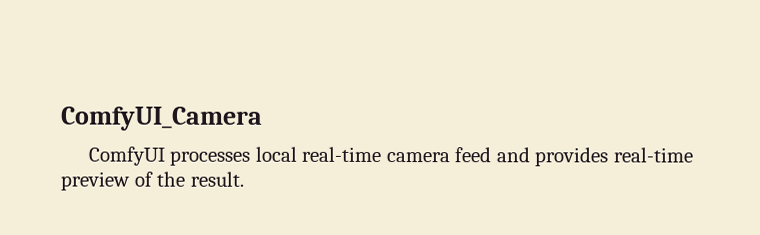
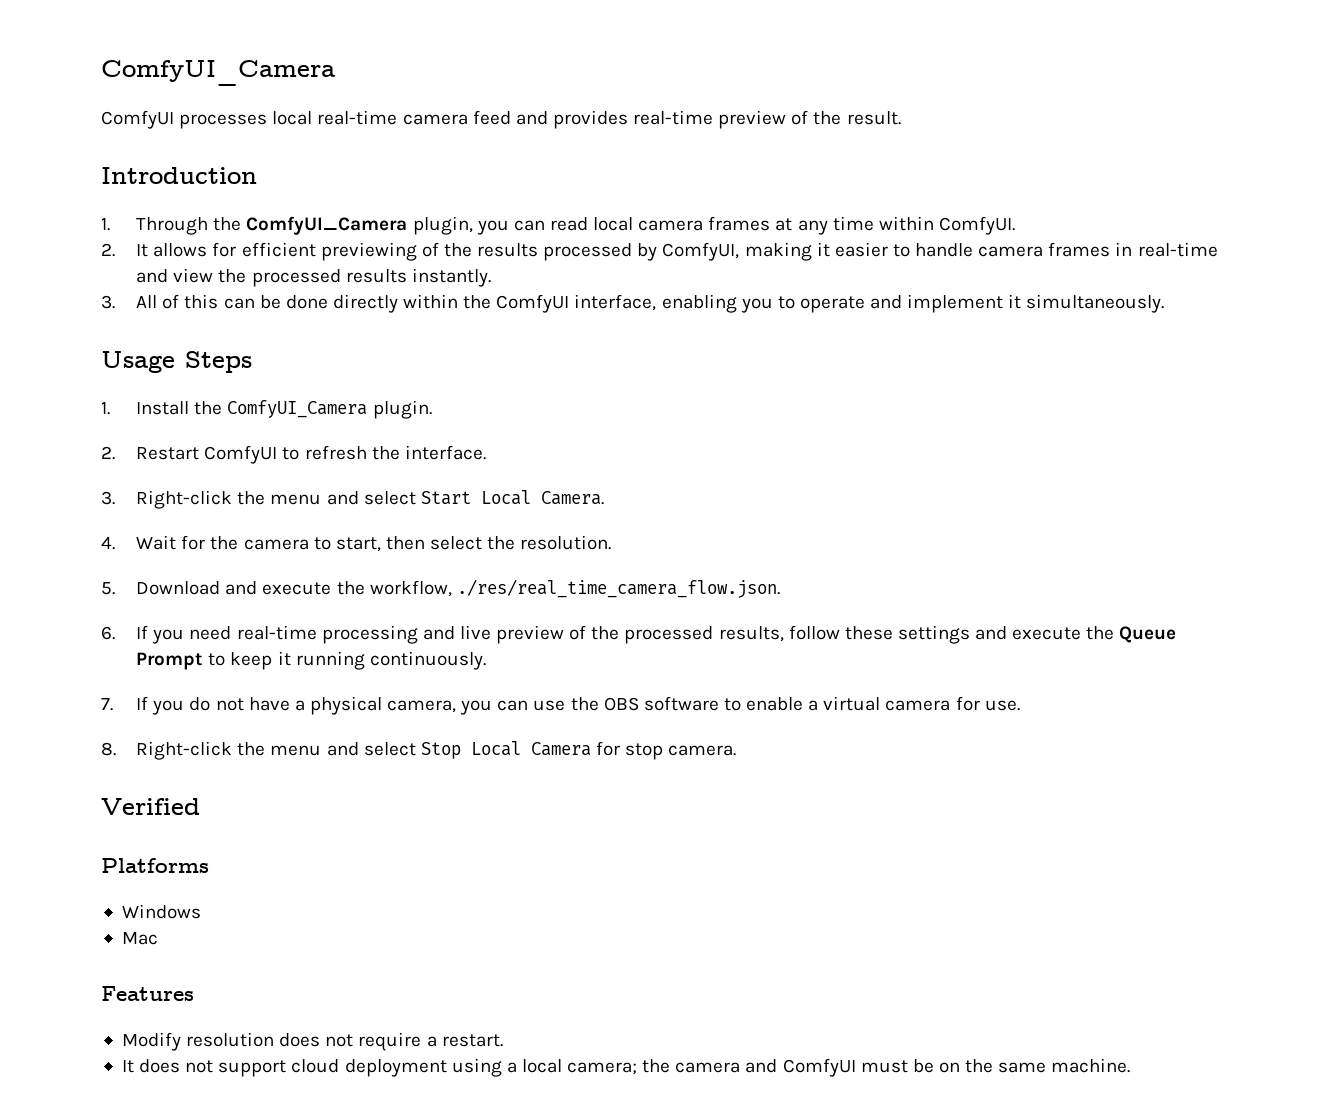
+ Introduction
+ 1. Through the ComfyUI_Camera plugin, you can read local camera frames at any time within ComfyUI.
+ 2. It allows for efficient previewing of the results processed by ComfyUI, making it easier to handle camera frames in real-time and view the processed results instantly.
+ 3. All of this can be done directly within the ComfyUI interface, enabling you to operate and implement it simultaneously.
+ Usage Steps
+ 1. Install the ComfyUI_Camera plugin.
+ 2. Restart ComfyUI to refresh the interface.
+ 3. Right-click the menu and select Start Local Camera.
+ 4. Wait for the camera to start, then select the resolution.
+ 5. Download and execute the workflow, ./res/real_time_camera_flow.json.
+ 6. If you need real-time processing and live preview of the processed results, follow these settings and execute the Queue Prompt to keep it running continuously.
+ 7. If you do not have a physical camera, you can use the OBS software to enable a virtual camera for use.
+ 8. Right-click the menu and select Stop Local Camera for stop camera.
+ Verified
+ Platforms
+ Windows
+ Mac
+ Features
+ Modify resolution does not require a restart.
+ It does not support cloud deployment using a local camera; the camera and ComfyUI must be on the same machine.

